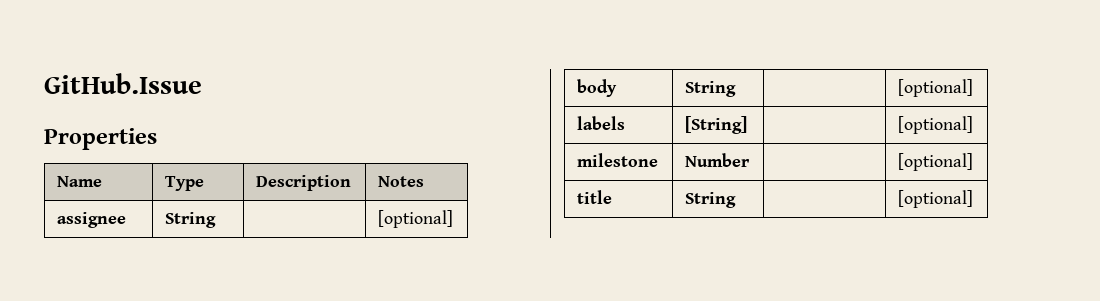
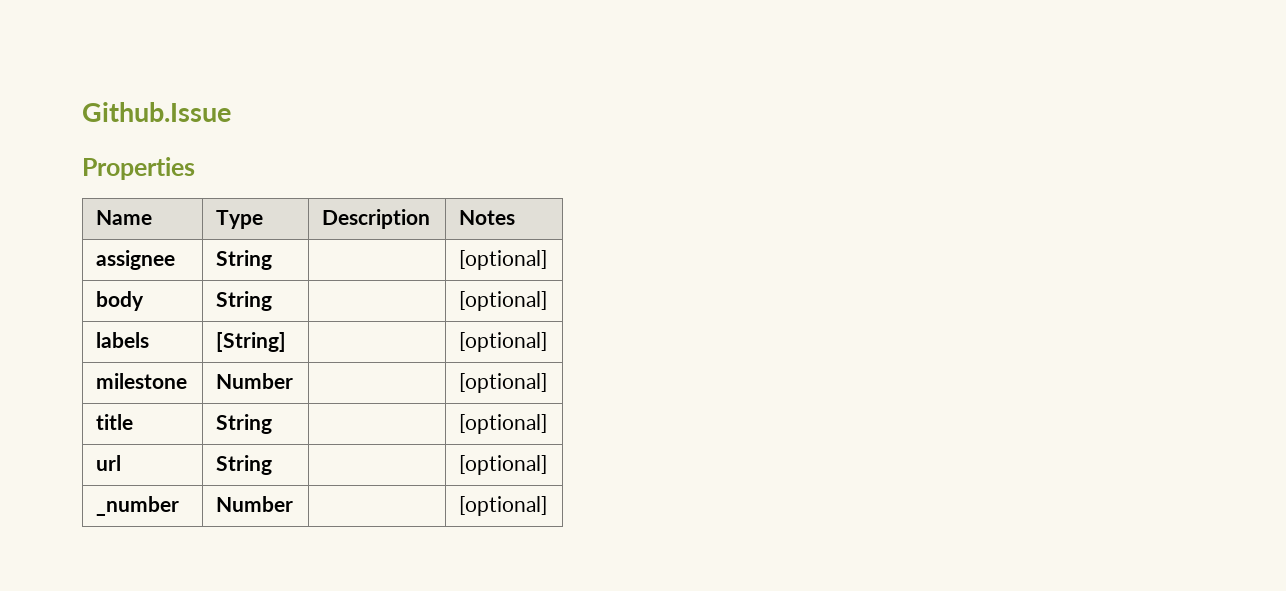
- GitHub.Issue
+ Github.Issue
+ url | String | | [optional]
+ _number | Number | | [optional]

